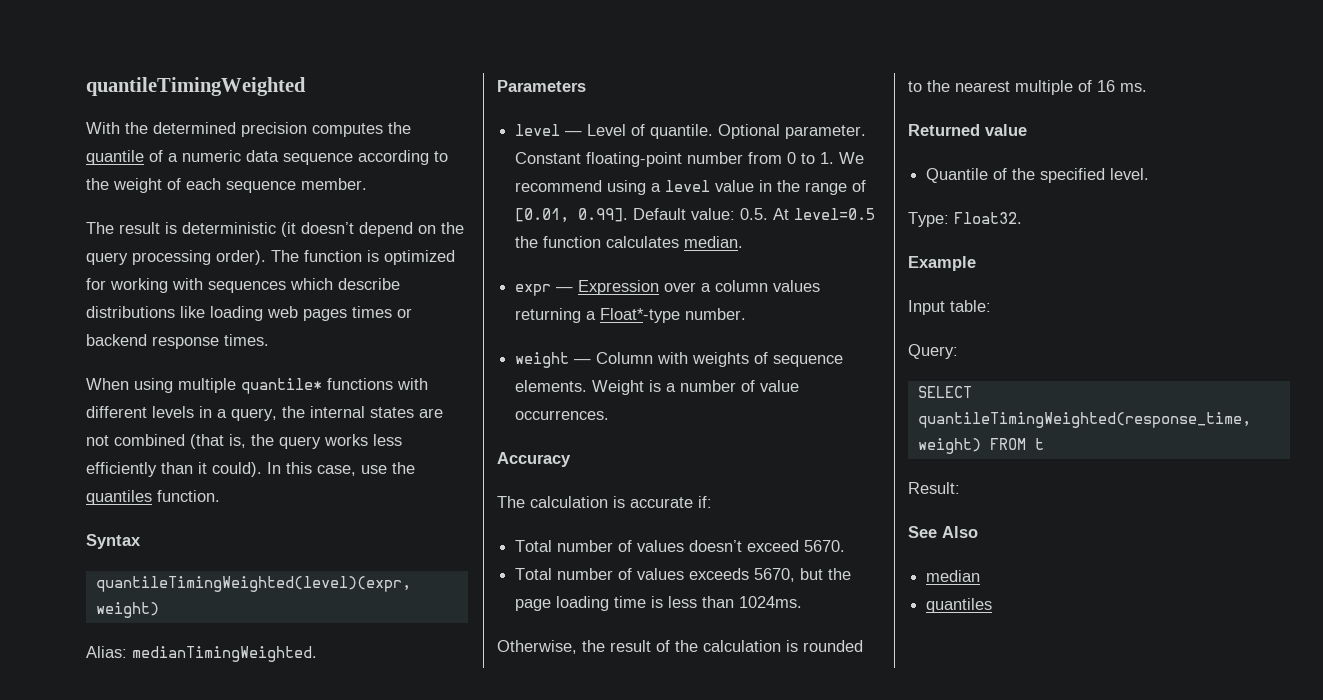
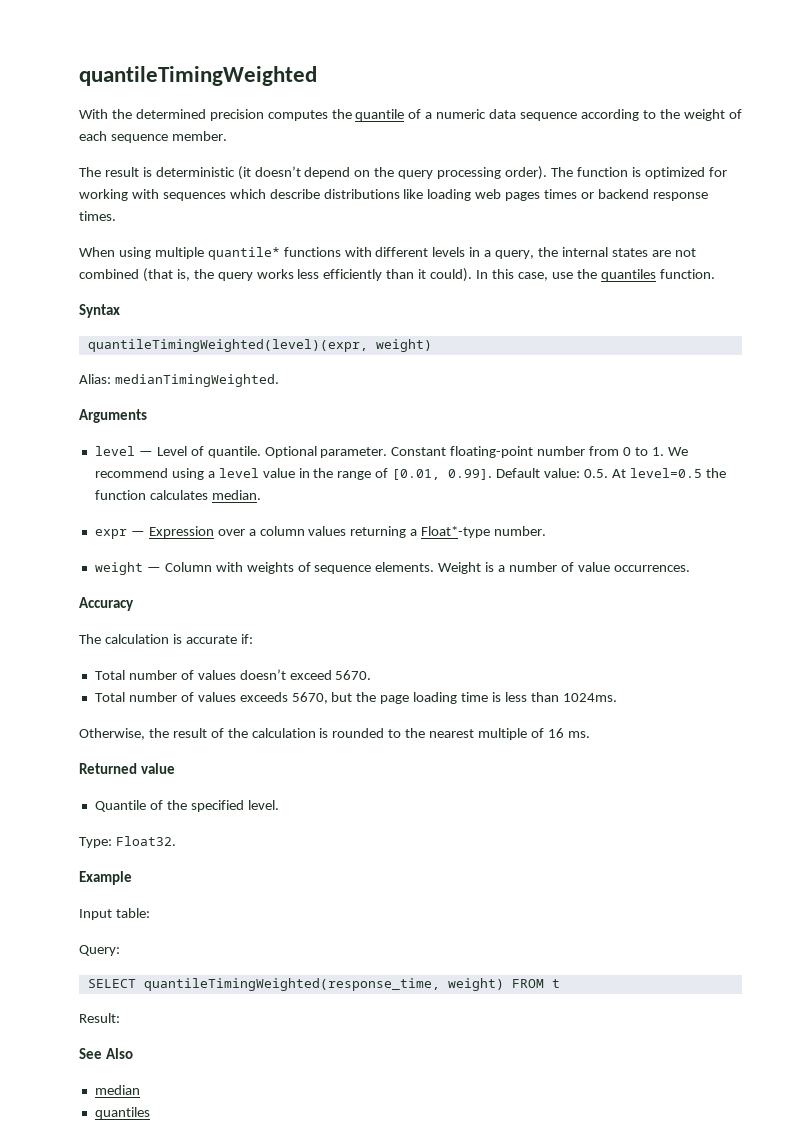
- Parameters
+ Arguments

